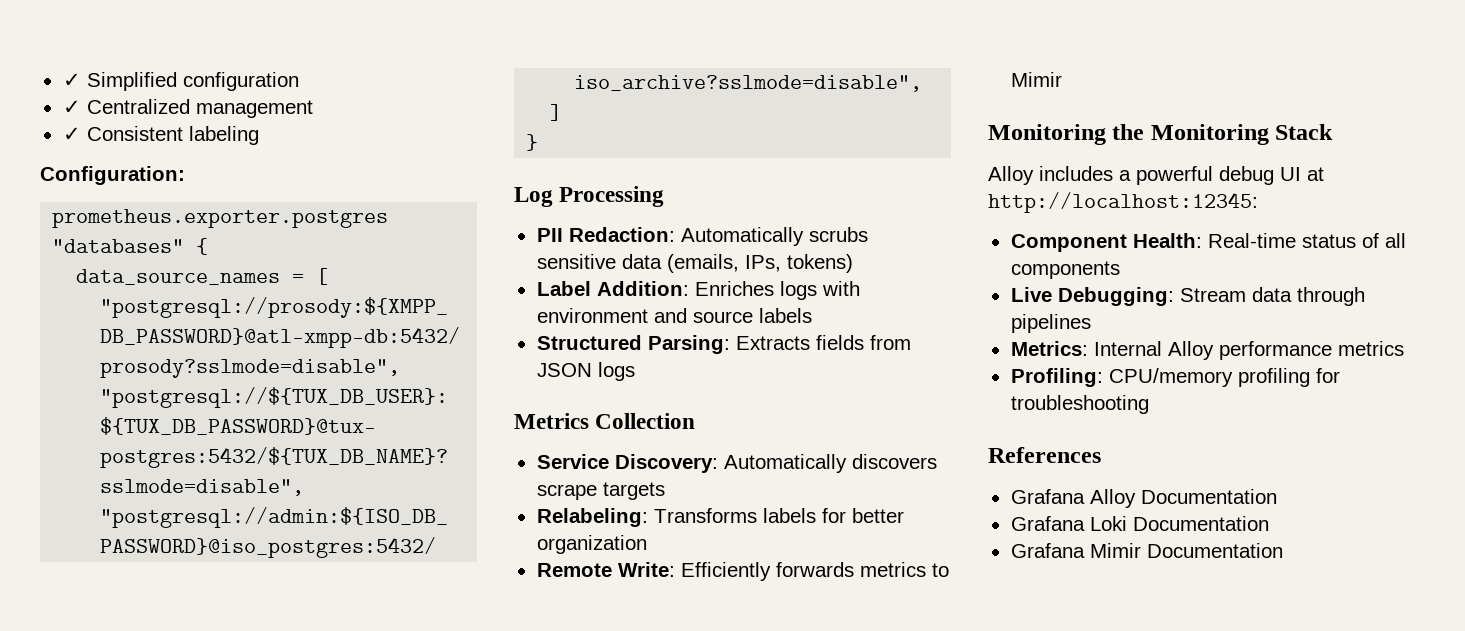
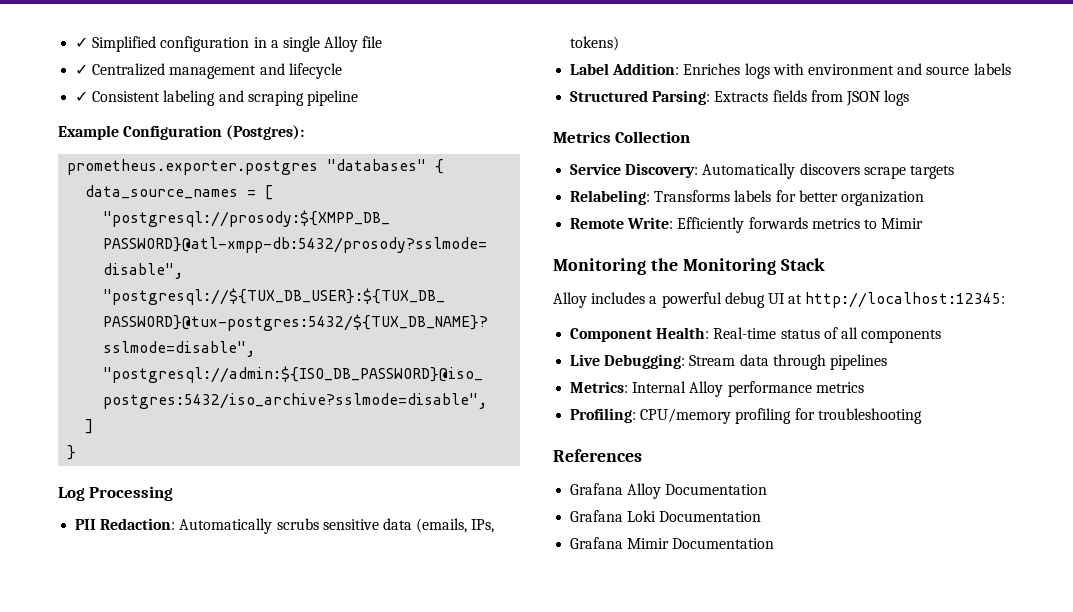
- ✓ Simplified configuration
+ ✓ Simplified configuration in a single Alloy file
- ✓ Centralized management
+ ✓ Centralized management and lifecycle
- ✓ Consistent labeling
- Configuration:
+ ✓ Consistent labeling and scraping pipeline
+ Example Configuration (Postgres):

